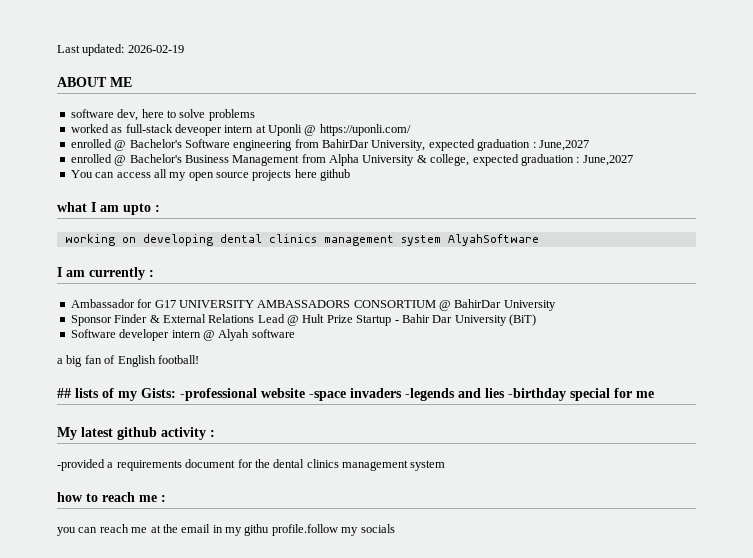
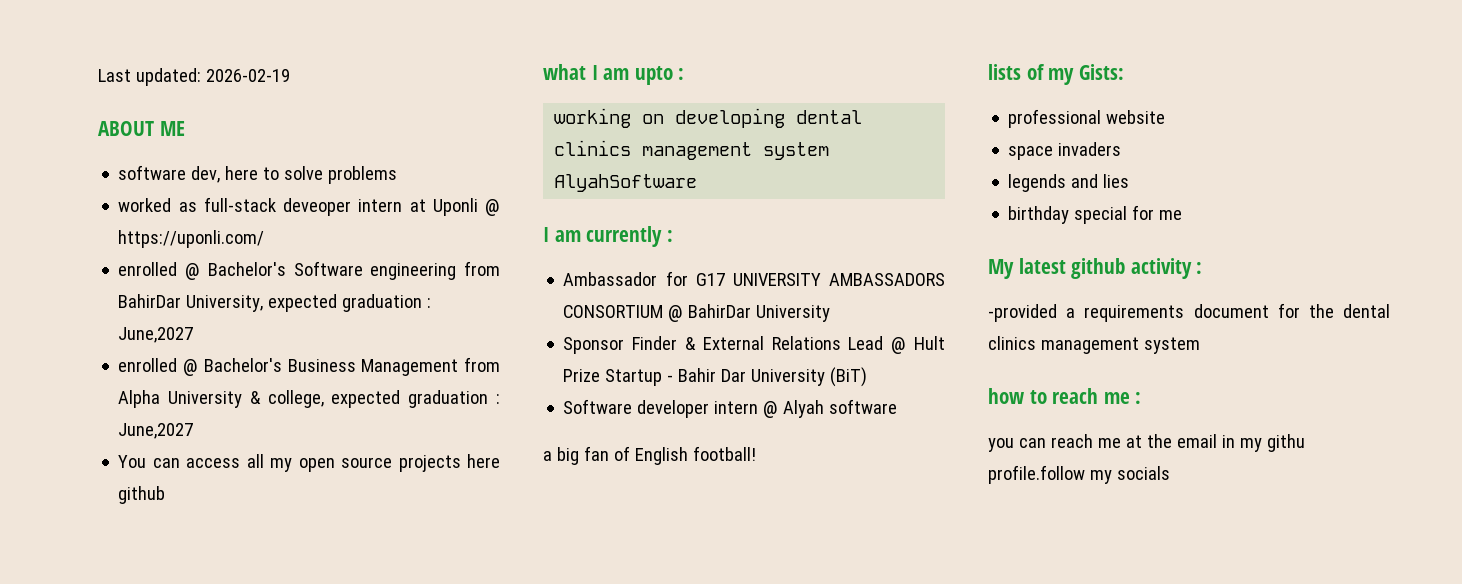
- ## lists of my Gists: -professional website -space invaders -legends and lies -birthday special for me
+ lists of my Gists:
+ professional website
+ space invaders
+ legends and lies
+ birthday special for me

